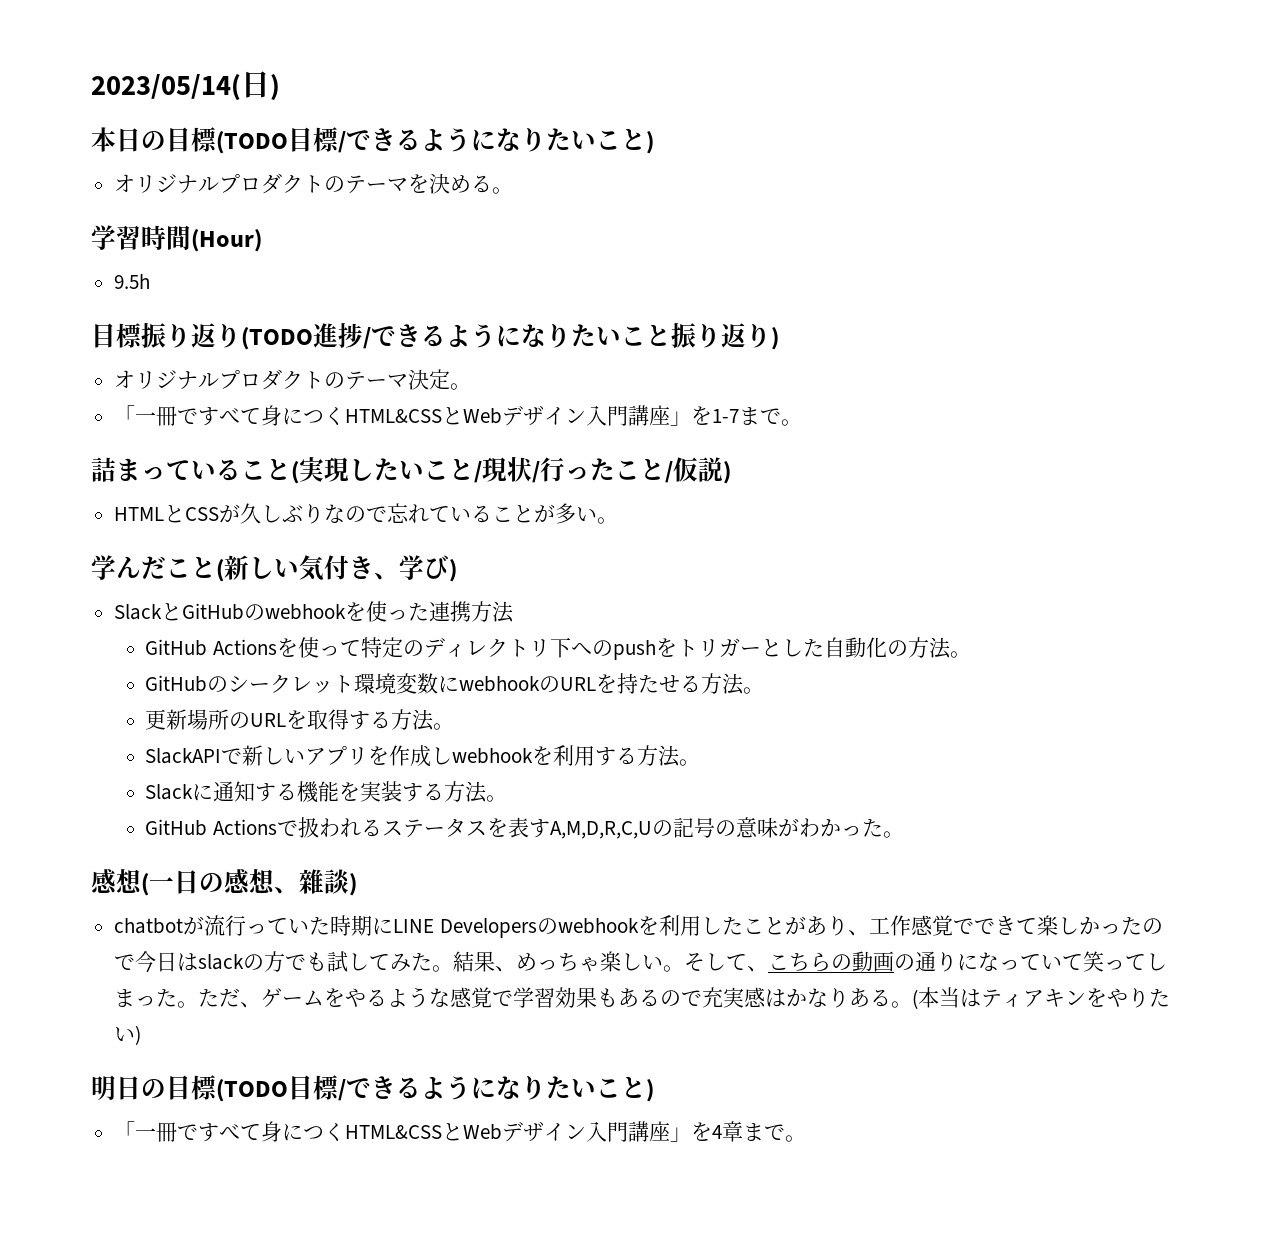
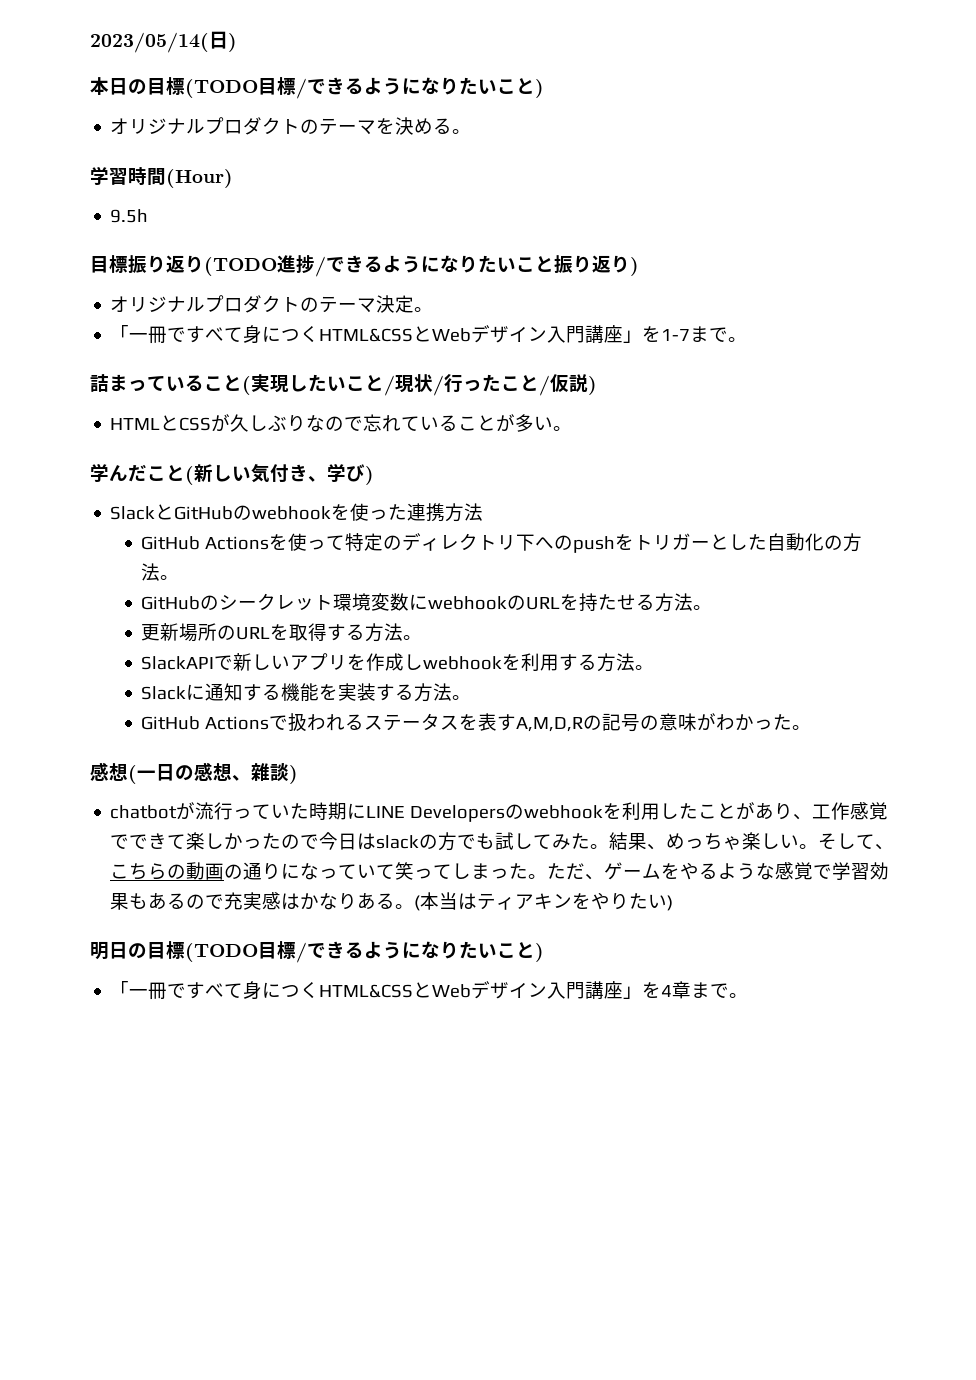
- GitHub Actionsで扱われるステータスを表すA,M,D,R,C,Uの記号の意味がわかった。
+ GitHub Actionsで扱われるステータスを表すA,M,D,Rの記号の意味がわかった。

